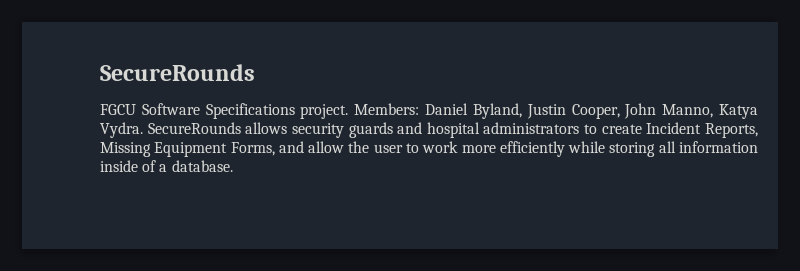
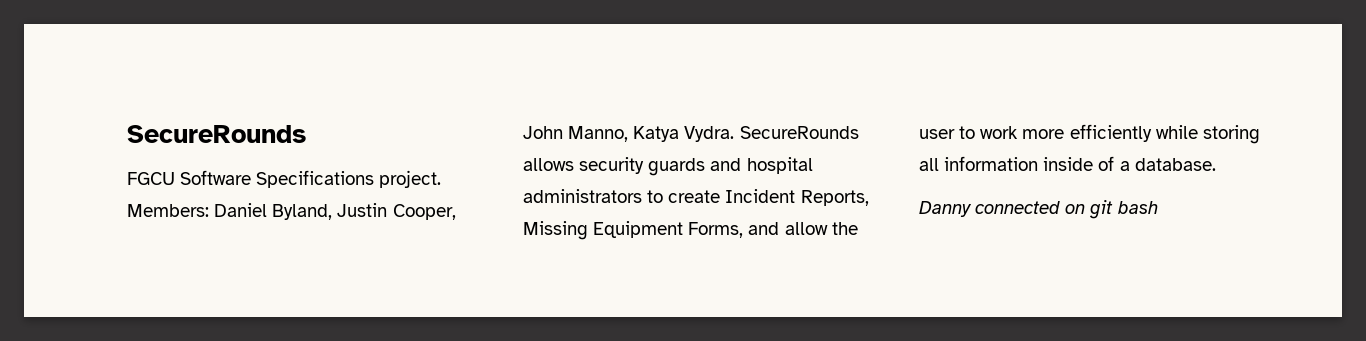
+ Danny connected on git bash

